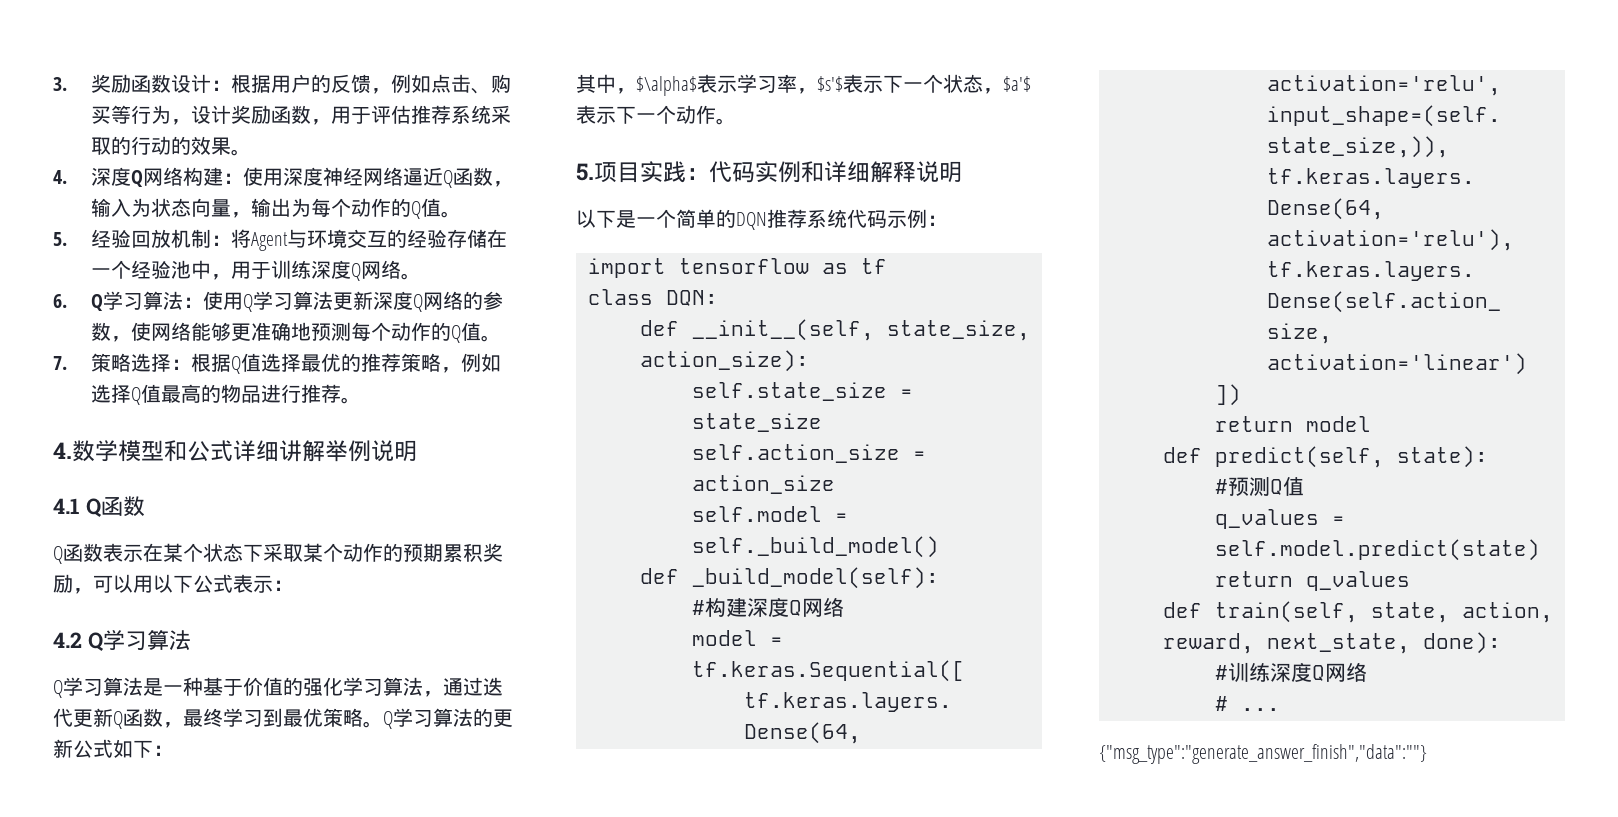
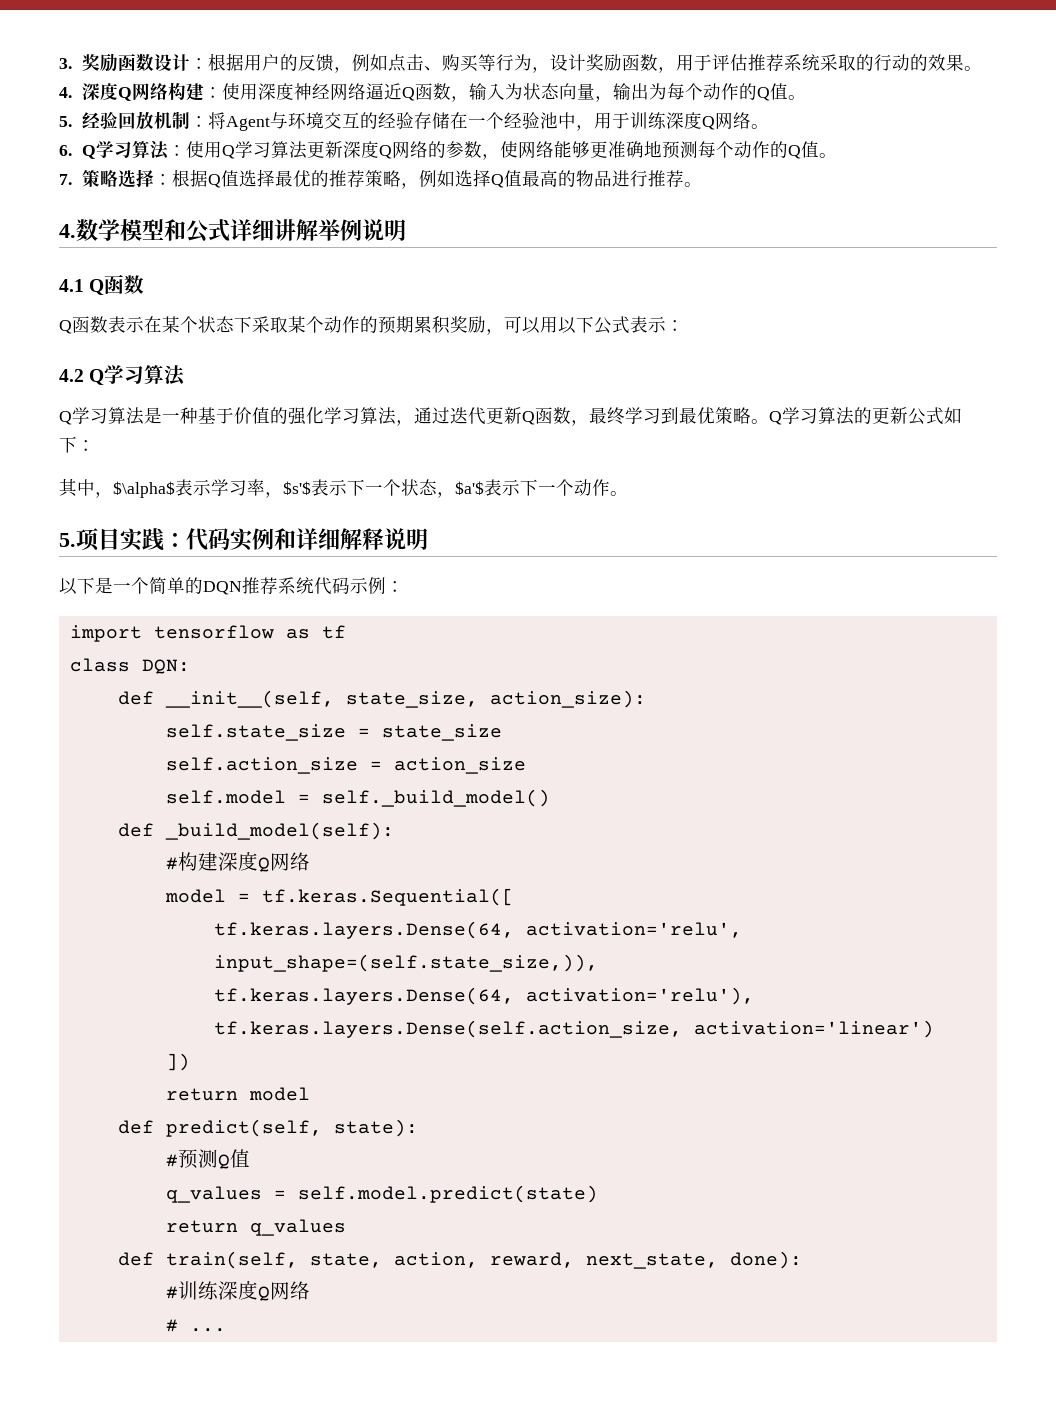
- {"msg_type":"generate_answer_finish","data":""}

